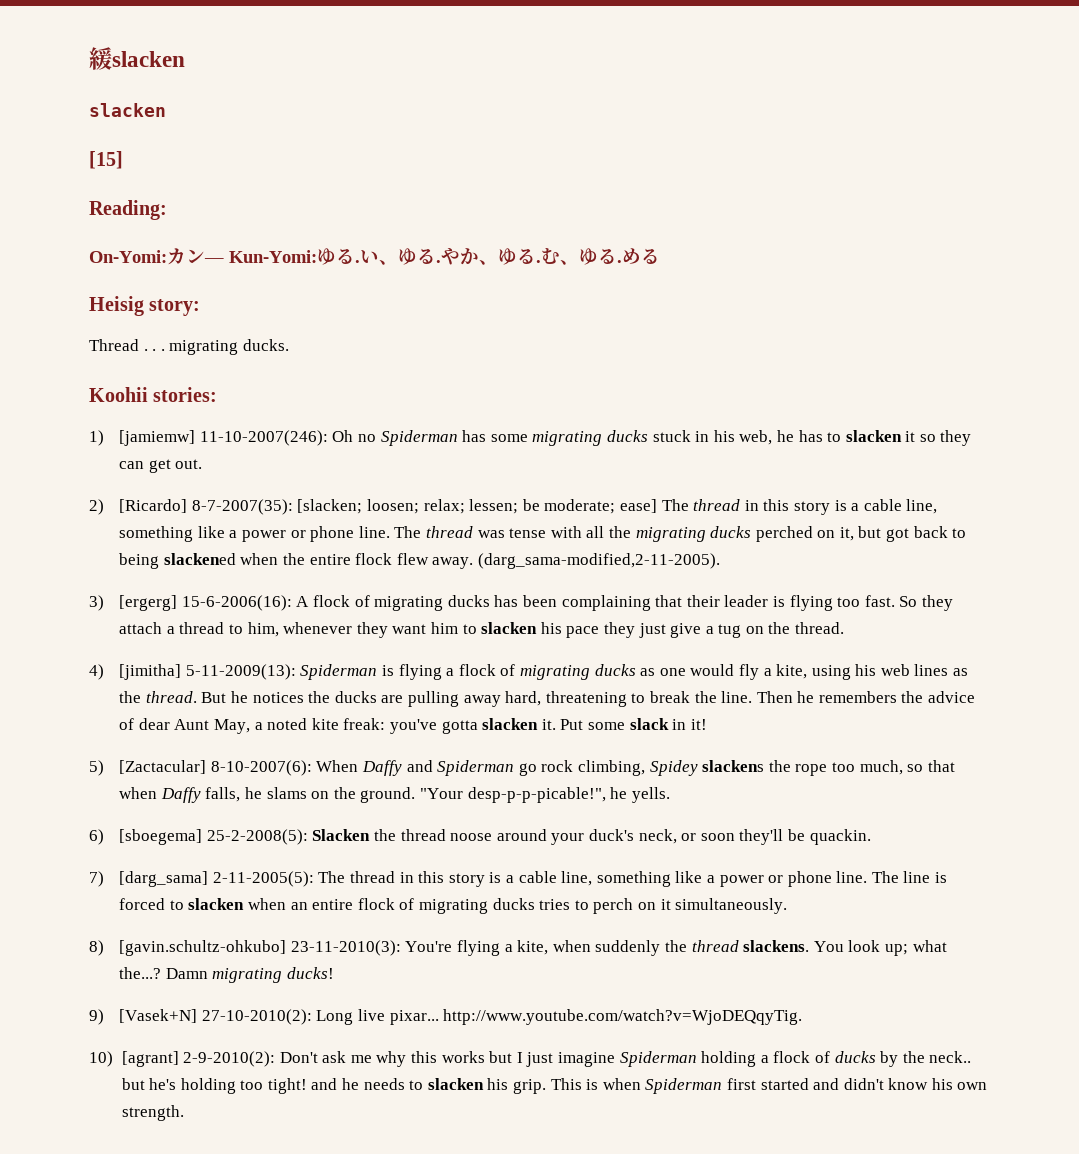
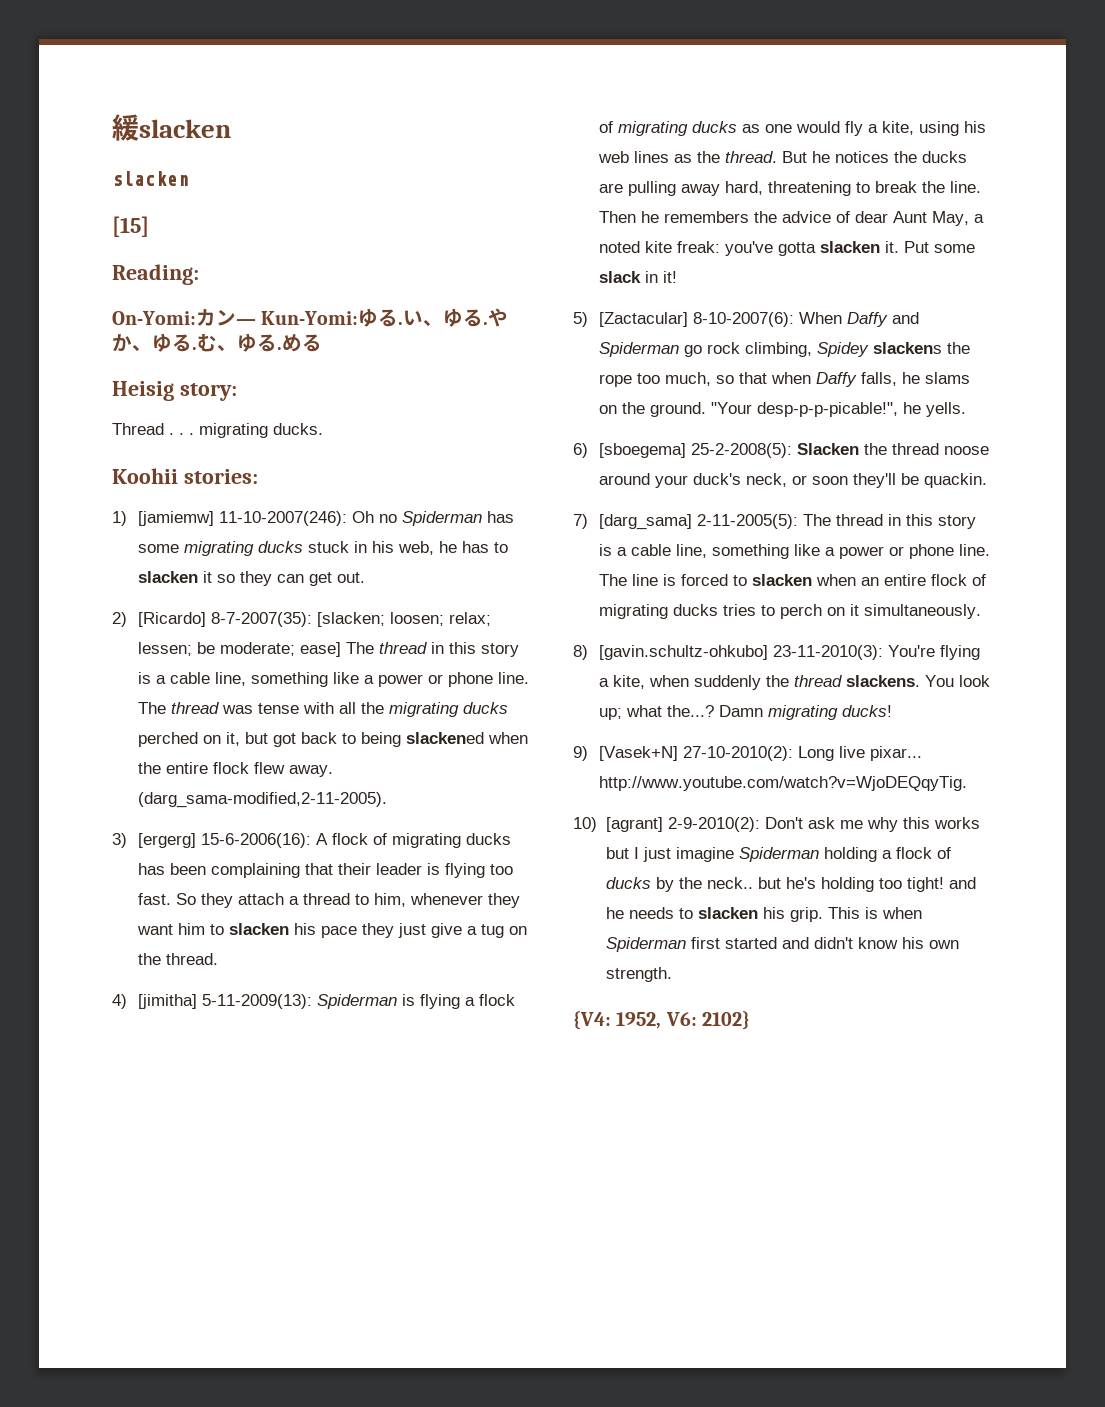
+ {V4: 1952, V6: 2102}

